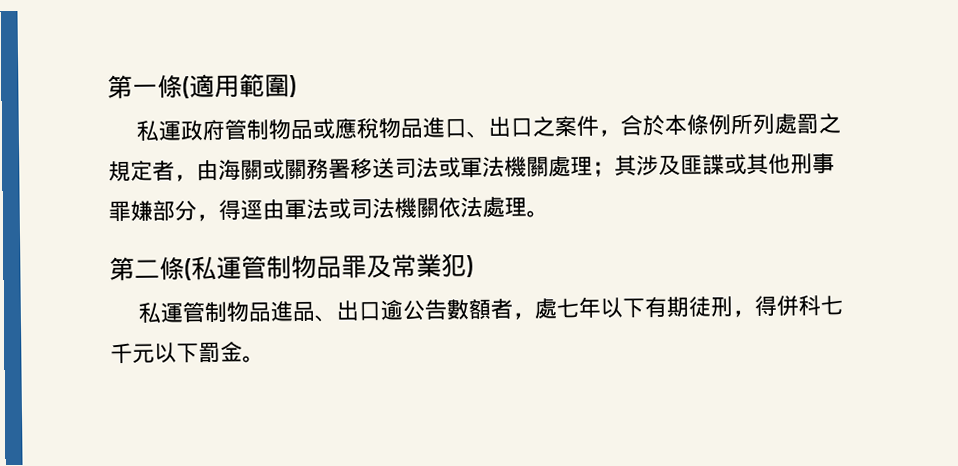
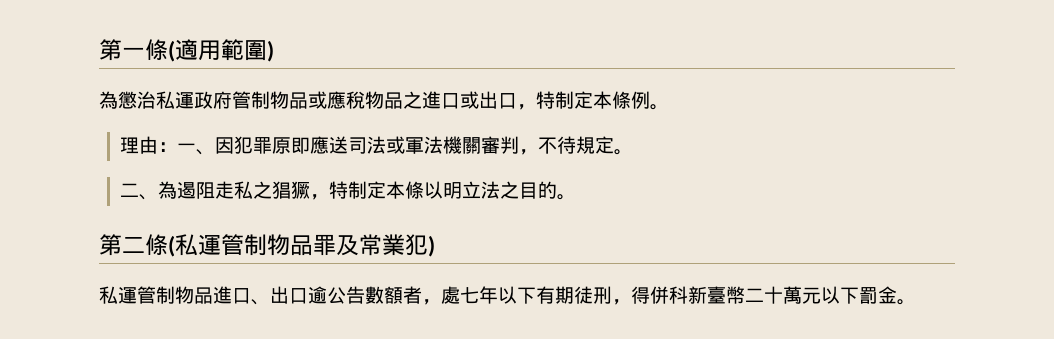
- 私運政府管制物品或應稅物品進口、出口之案件，合於本條例所列處罰之規定者，由海關或關務署移送司法或軍法機關處理；其涉及匪諜或其他刑事罪嫌部分，得逕由軍法或司法機關依法處理。
+ 為懲治私運政府管制物品或應稅物品之進口或出口，特制定本條例。
+ 理由：一、因犯罪原即應送司法或軍法機關審判，不待規定。
+ 二、為遏阻走私之猖獗，特制定本條以明立法之目的。
- 私運管制物品進品、出口逾公告數額者，處七年以下有期徒刑，得併科七千元以下罰金。
+ 私運管制物品進口、出口逾公告數額者，處七年以下有期徒刑，得併科新臺幣二十萬元以下罰金。

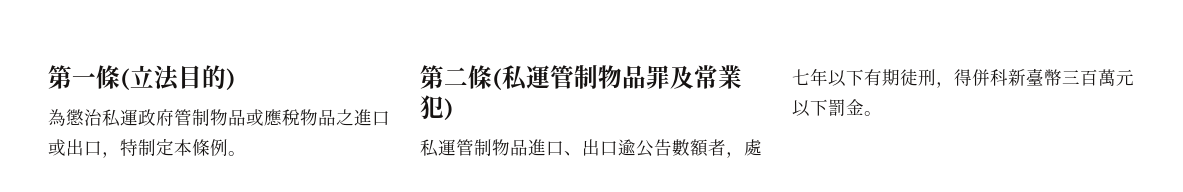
- 第一條(適用範圍)
+ 第一條(立法目的)
- 理由：一、因犯罪原即應送司法或軍法機關審判，不待規定。
- 二、為遏阻走私之猖獗，特制定本條以明立法之目的。
- 私運管制物品進口、出口逾公告數額者，處七年以下有期徒刑，得併科新臺幣二十萬元以下罰金。
+ 私運管制物品進口、出口逾公告數額者，處七年以下有期徒刑，得併科新臺幣三百萬元以下罰金。

